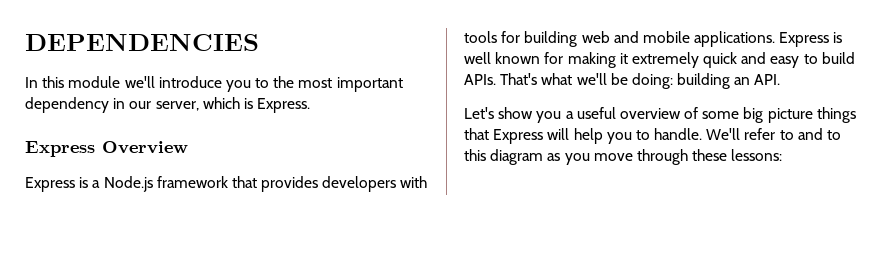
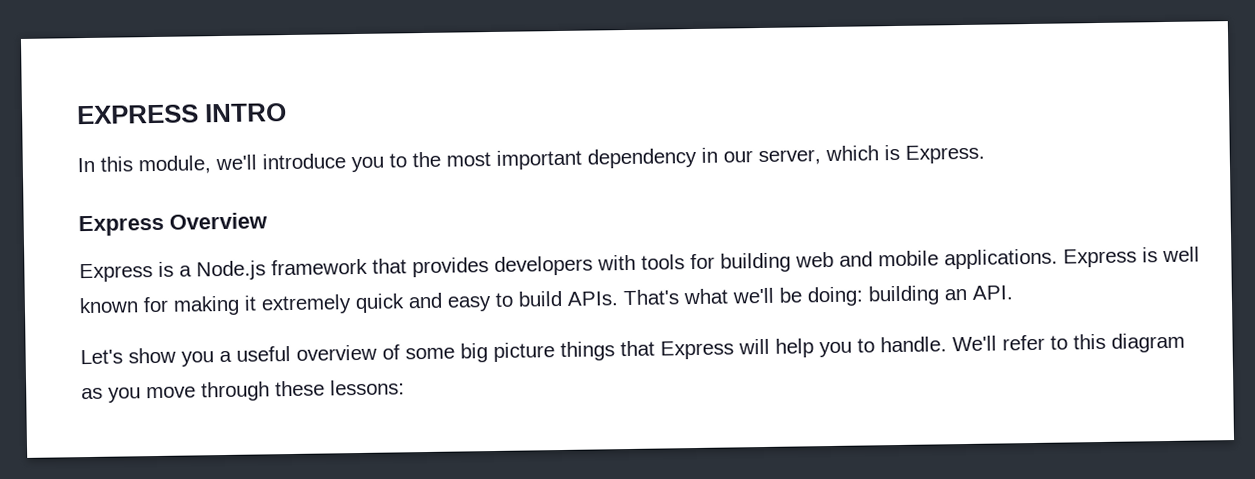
- DEPENDENCIES
+ EXPRESS INTRO
- In this module we'll introduce you to the most important dependency in our server, which is Express.
+ In this module, we'll introduce you to the most important dependency in our server, which is Express.
- We'll refer to and to this diagram as you move through these lessons:
+ We'll refer to this diagram as you move through these lessons:

